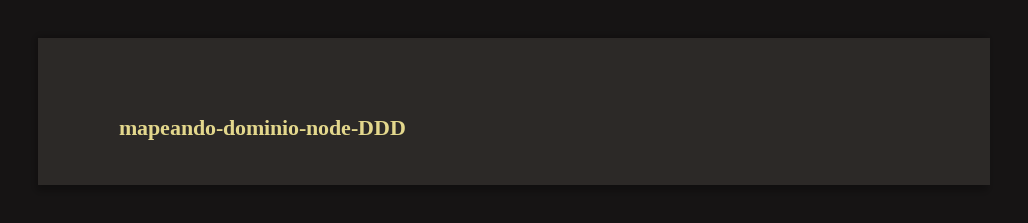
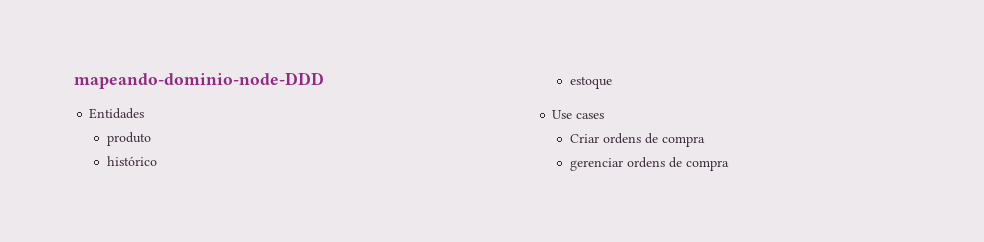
+ Entidades
+ produto
+ histórico
+ estoque
+ Use cases
+ Criar ordens de compra
+ gerenciar ordens de compra

